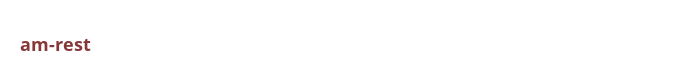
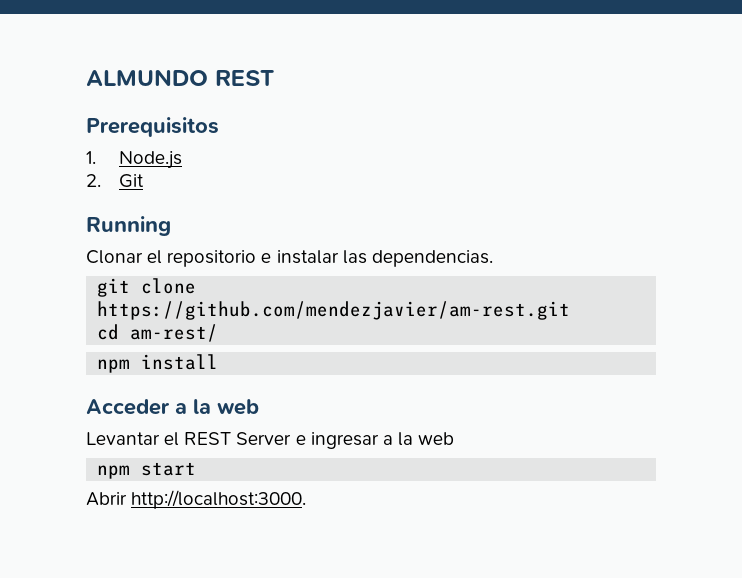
- am-rest
+ ALMUNDO REST
+ Prerequisitos
+ 1. Node.js
+ 2. Git
+ Running
+ Clonar el repositorio e instalar las dependencias.
+ git clone https://github.com/mendezjavier/am-rest.git
+ cd am-rest/
+ npm install
+ Acceder a la web
+ Levantar el REST Server e ingresar a la web
+ npm start
+ Abrir http://localhost:3000.

